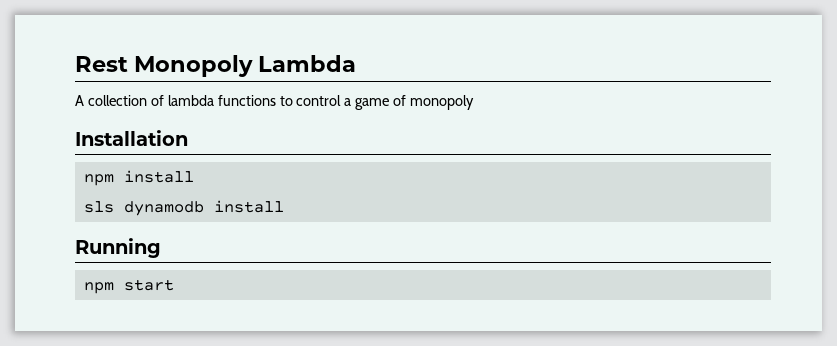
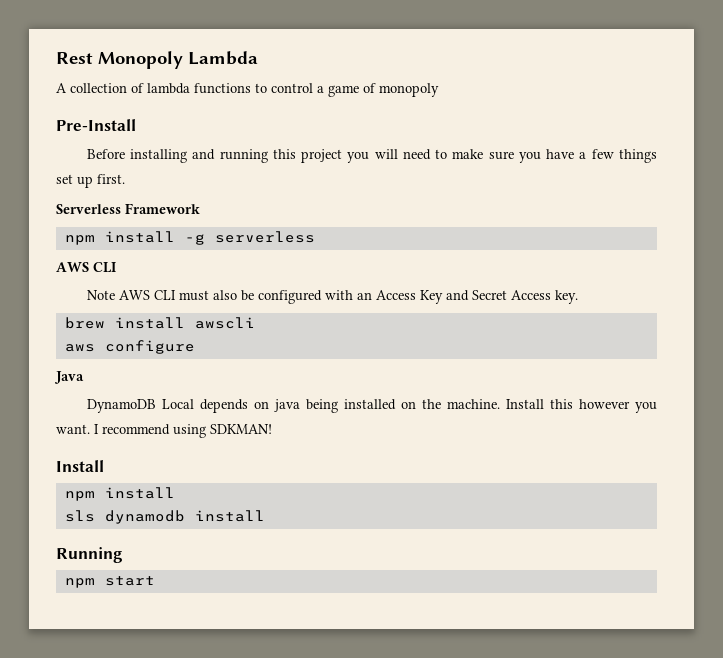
- Installation
+ Pre-Install
+ Before installing and running this project you will need to make sure you have a few things set up first.
+ Serverless Framework
+ npm install -g serverless
+ AWS CLI
+ Note AWS CLI must also be configured with an Access Key and Secret Access key.
+ brew install awscli
+ aws configure
+ Java
+ DynamoDB Local depends on java being installed on the machine. Install this however you want. I recommend using SDKMAN!
+ Install

